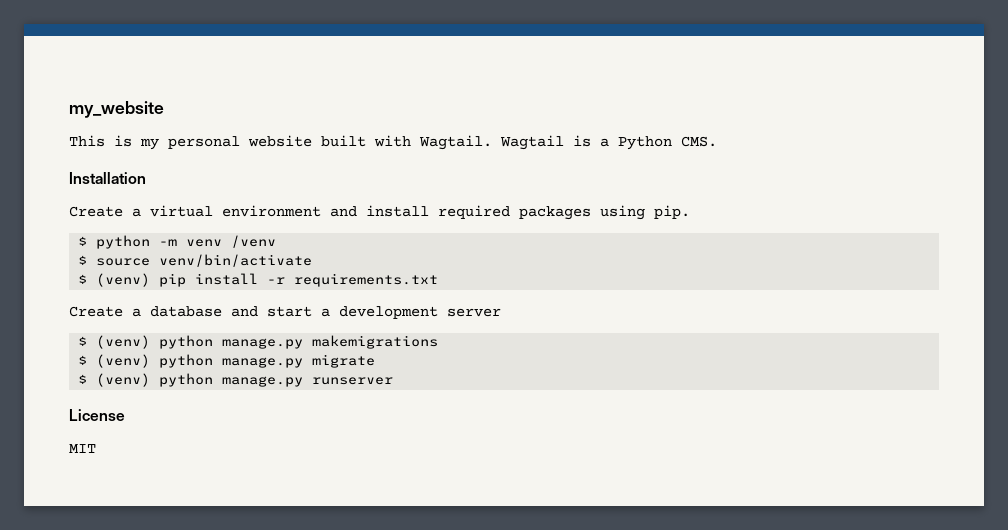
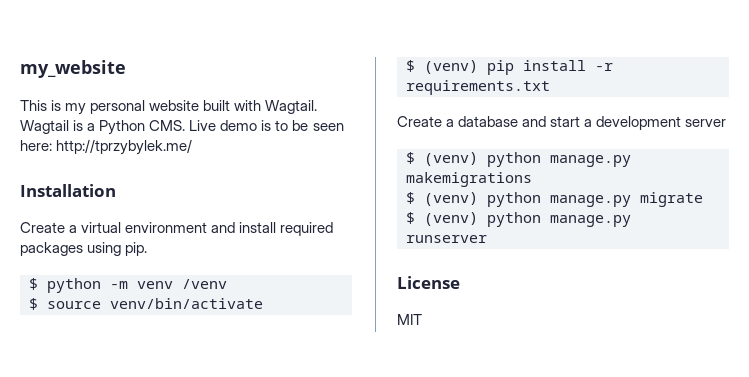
- Wagtail is a Python CMS.
+ Wagtail is a Python CMS. Live demo is to be seen here: http://tprzybylek.me/

